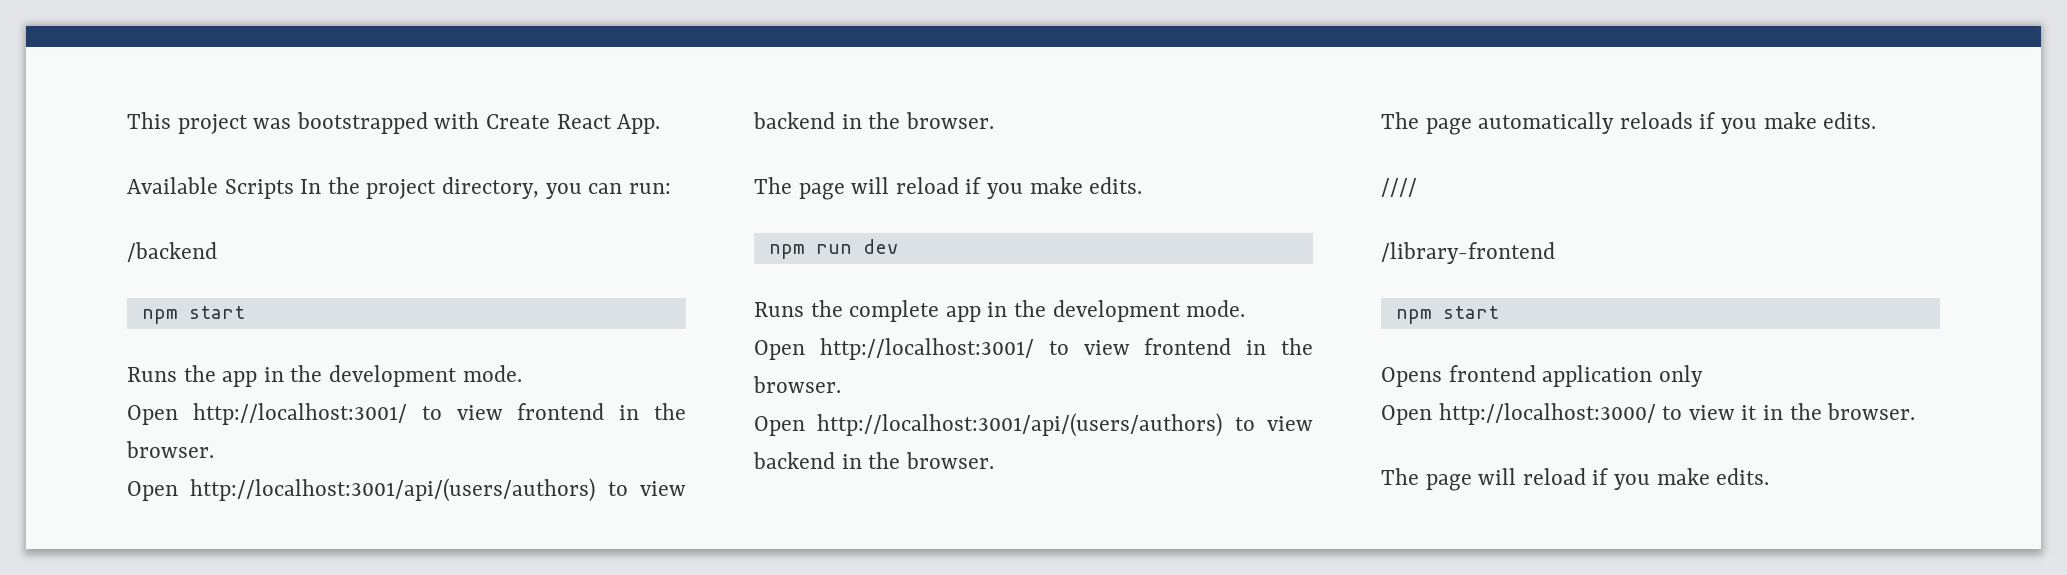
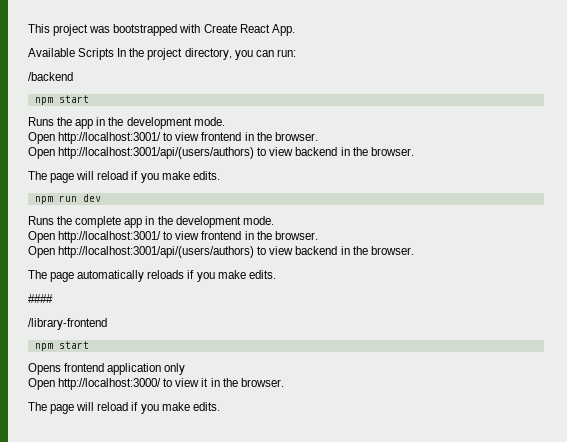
- ////
+ ####

